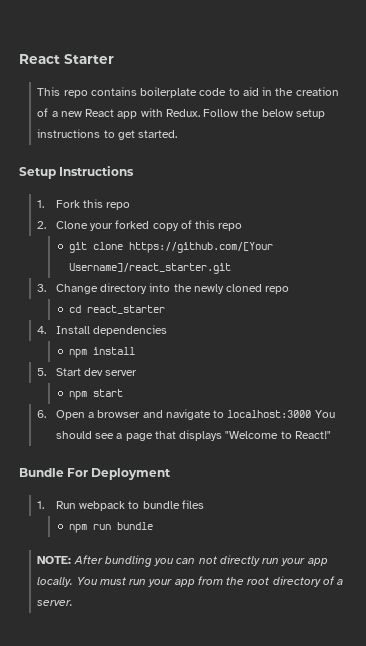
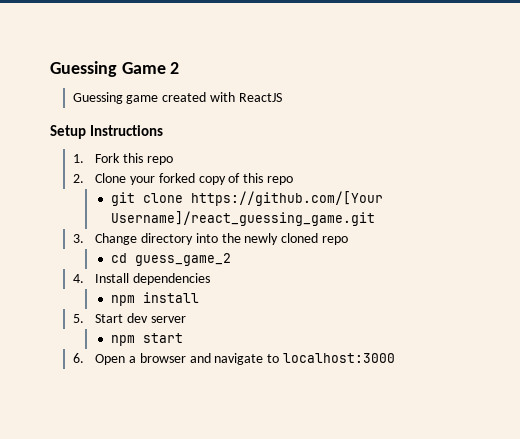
- React Starter
- This repo contains boilerplate code to aid in the creation of a new React app with Redux. Follow the below setup instructions to get started.
+ Guessing Game 2
+ Guessing game created with ReactJS
- git clone https://github.com/[Your Username]/react_starter.git
+ git clone https://github.com/[Your Username]/react_guessing_game.git
- cd react_starter
+ cd guess_game_2
- 6. Open a browser and navigate to localhost:3000 You should see a page that displays "Welcome to React!"
- Bundle For Deployment
- 1. Run webpack to bundle files
- npm run bundle
- NOTE: After bundling you can not directly run your app locally. You must run your app from the root directory of a server.
+ 6. Open a browser and navigate to localhost:3000

